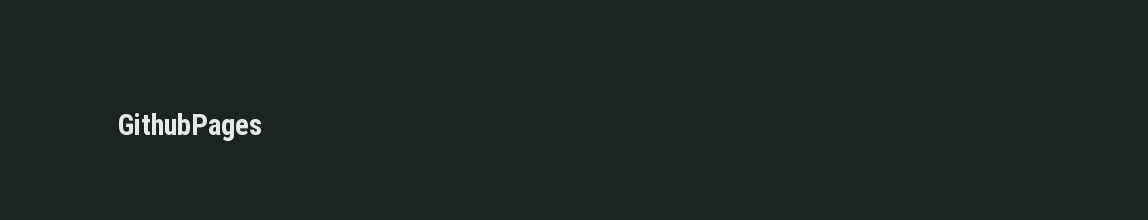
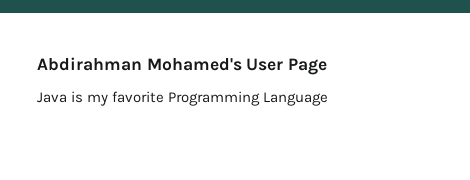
- GithubPages
+ Abdirahman Mohamed's User Page
+ Java is my favorite Programming Language

